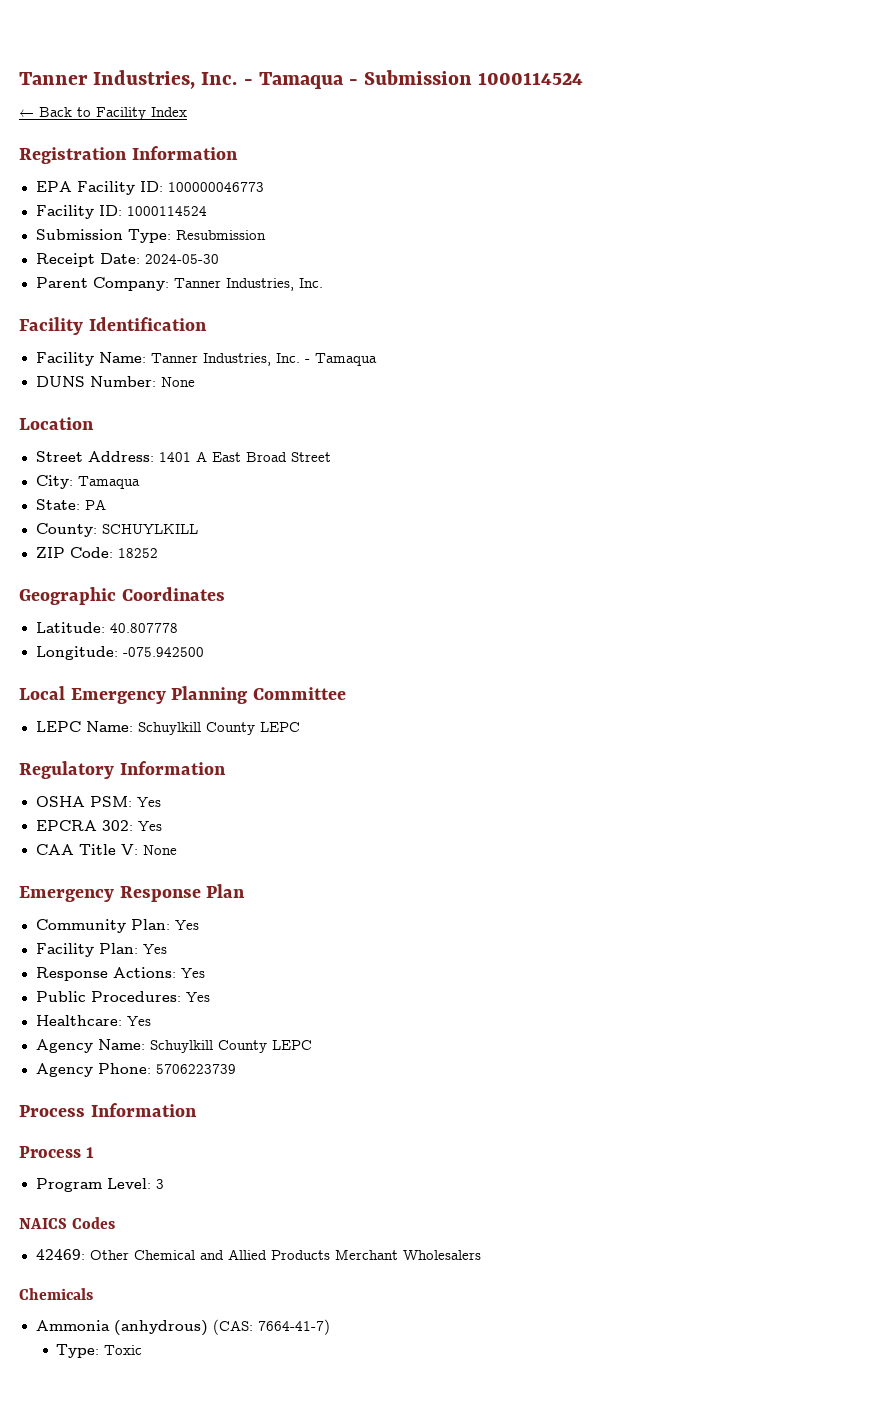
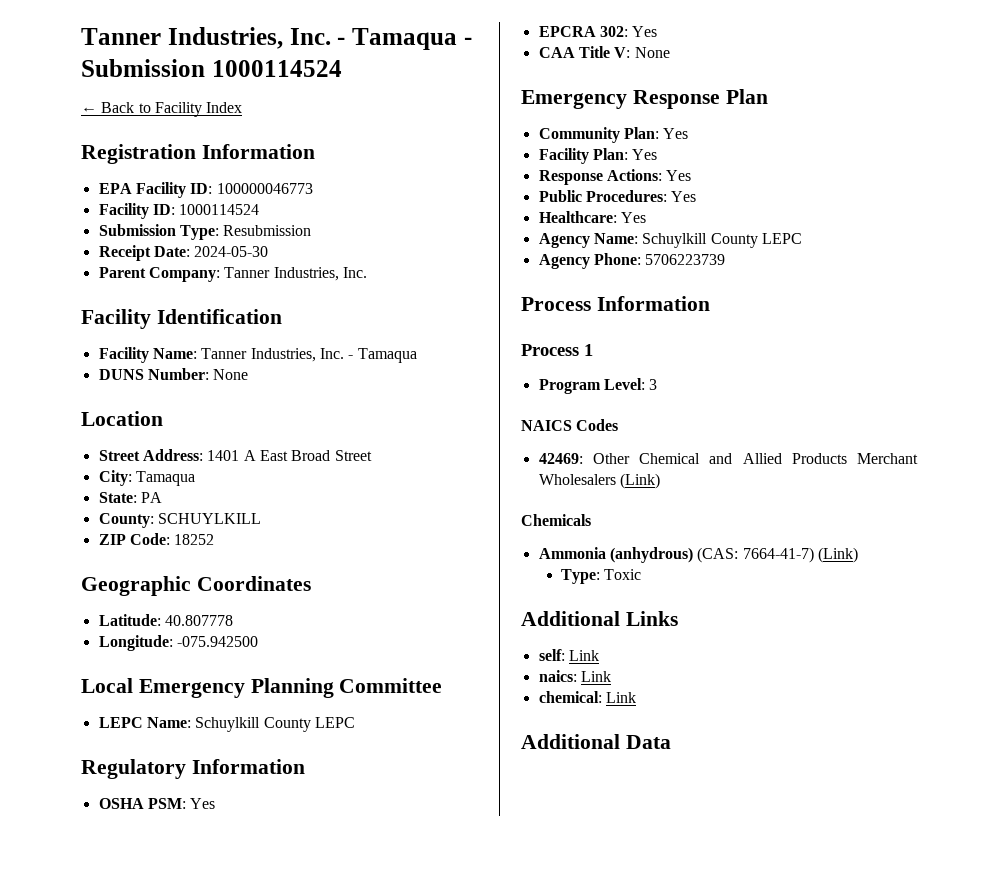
- 42469: Other Chemical and Allied Products Merchant Wholesalers
+ 42469: Other Chemical and Allied Products Merchant Wholesalers (Link)
- Ammonia (anhydrous) (CAS: 7664-41-7)
+ Ammonia (anhydrous) (CAS: 7664-41-7) (Link)
+ Additional Links
+ self: Link
+ naics: Link
+ chemical: Link
+ Additional Data

